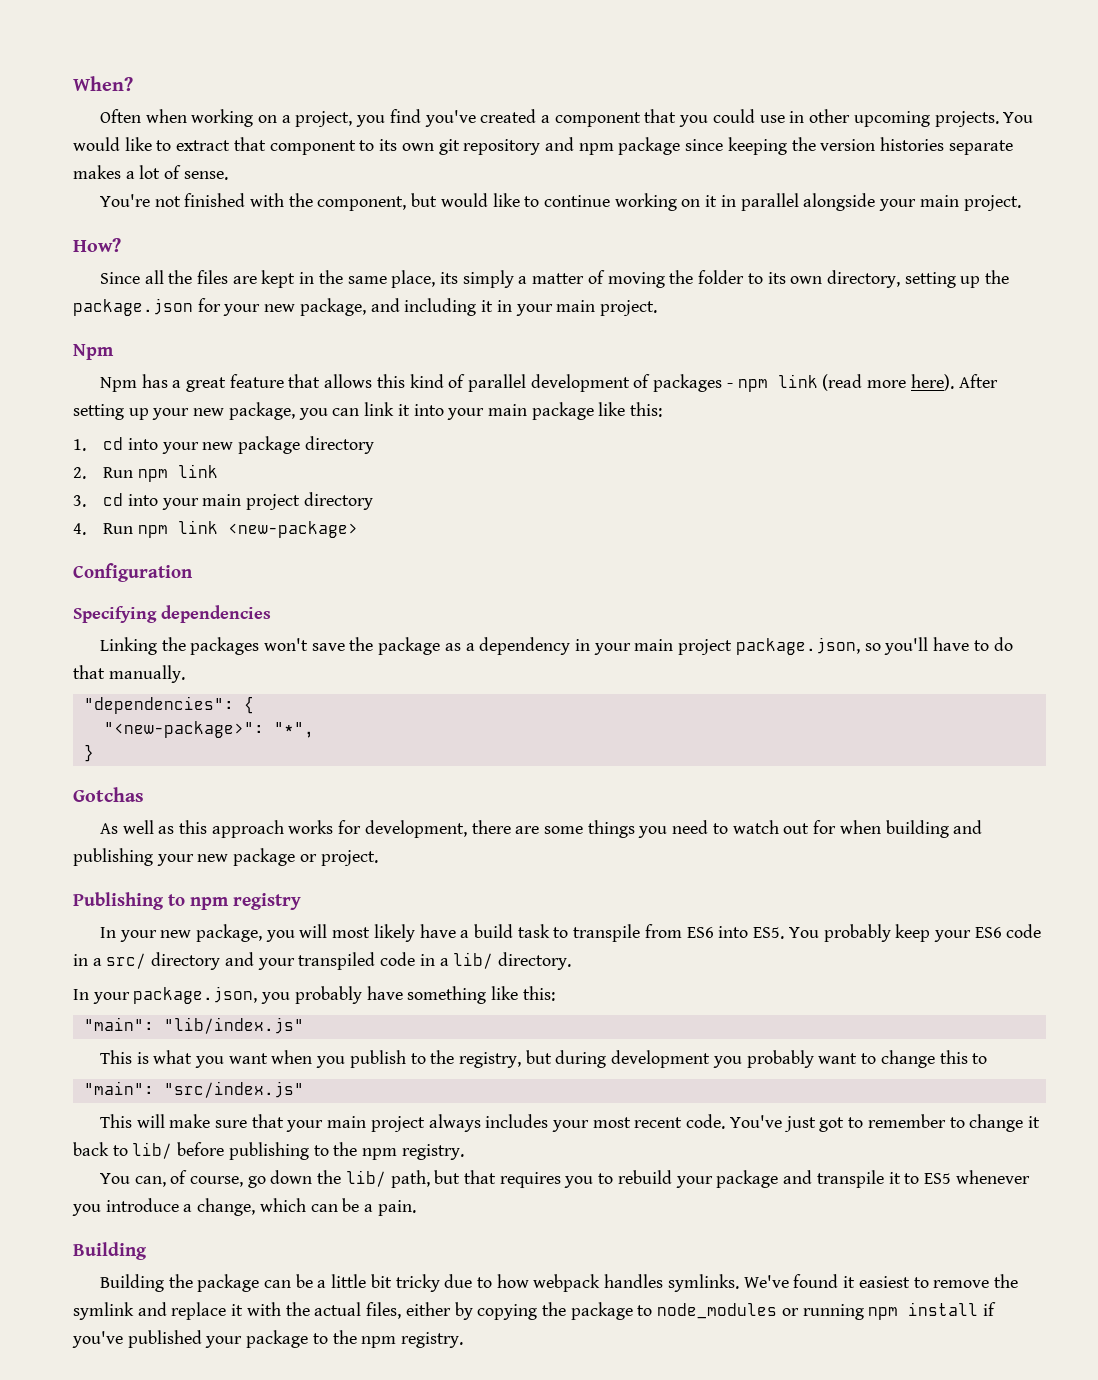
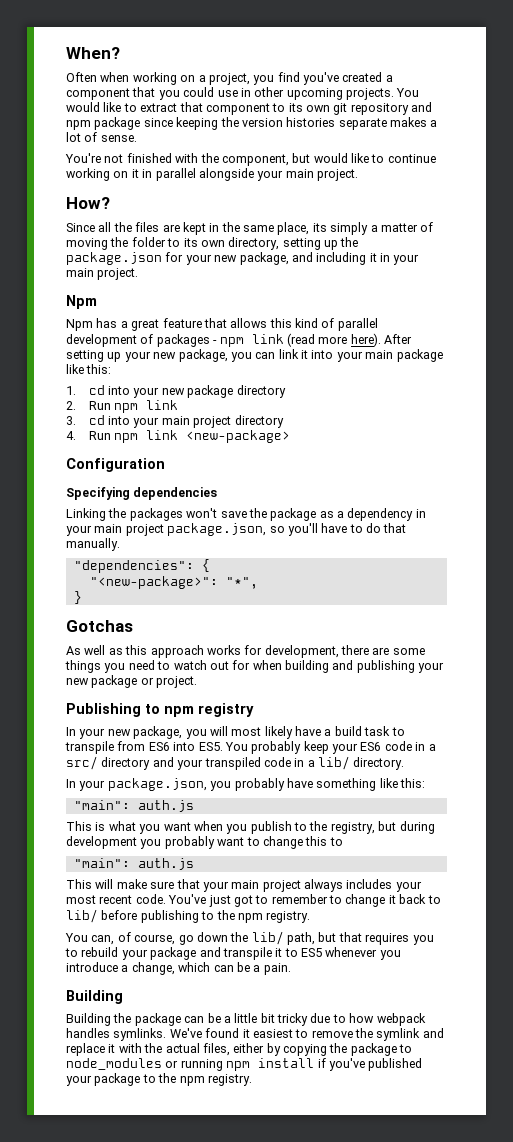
  In your package.json, you probably have something like this:
- "main": "lib/index.js"
+ "main": auth.js
  This is what you want when you publish to the registry, but during development you probably want to change this to
- "main": "src/index.js"
+ "main": auth.js

